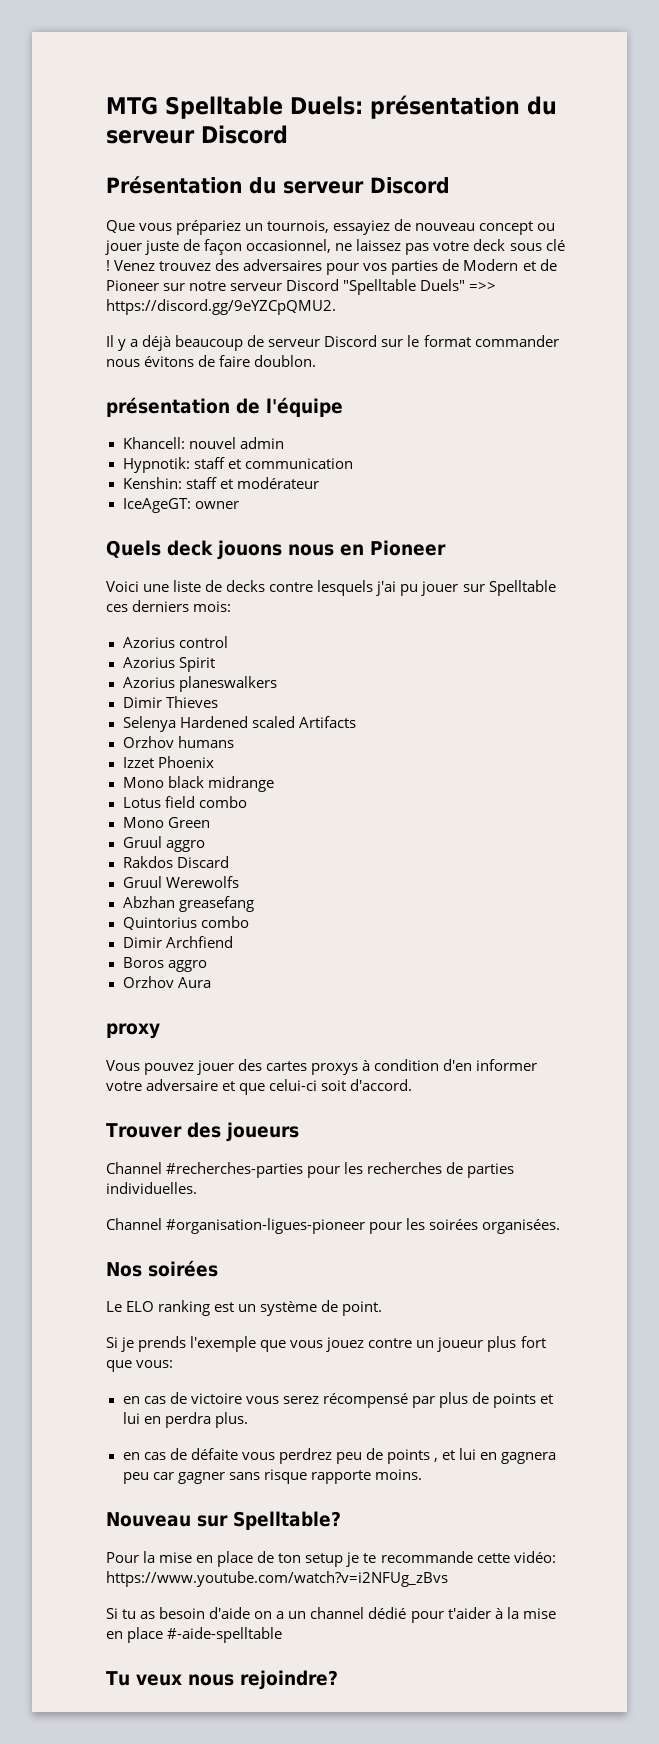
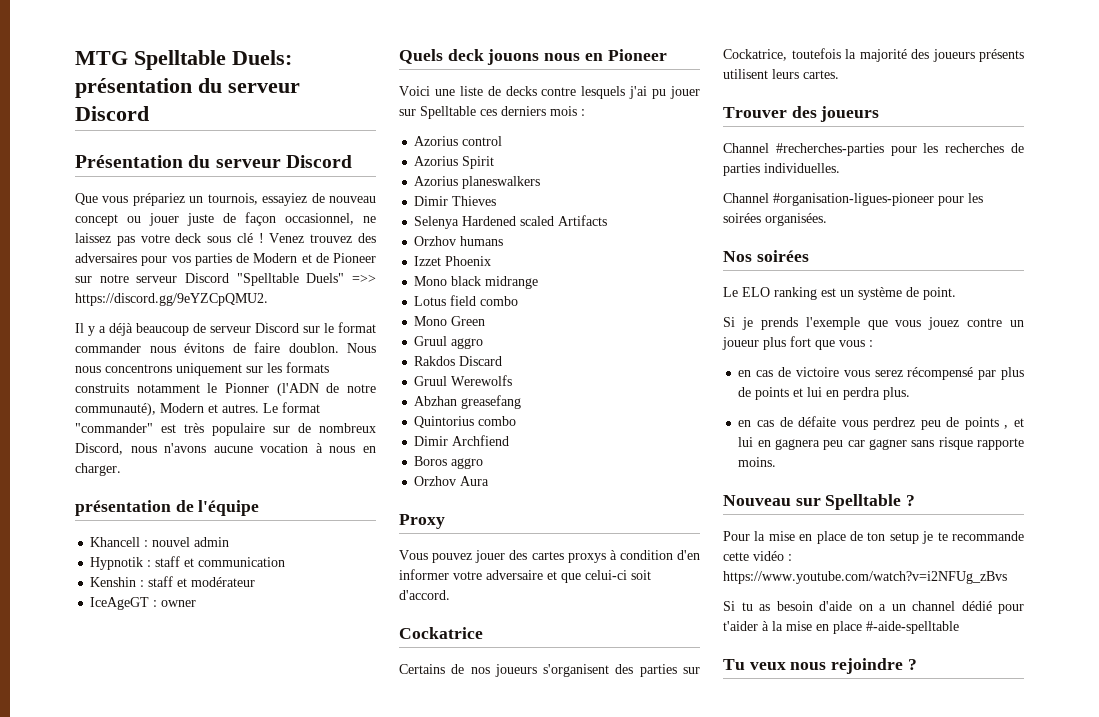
+ Nous nous concentrons uniquement sur les formats construits notamment le Pionner (l'ADN de notre communauté), Modern et autres. Le format "commander" est très populaire sur de nombreux Discord, nous n'avons aucune vocation à nous en charger.
- Khancell: nouvel admin
+ Khancell : nouvel admin
- Hypnotik: staff et communication
+ Hypnotik : staff et communication
- Kenshin: staff et modérateur
+ Kenshin : staff et modérateur
- IceAgeGT: owner
+ IceAgeGT : owner
- Voici une liste de decks contre lesquels j'ai pu jouer sur Spelltable ces derniers mois:
+ Voici une liste de decks contre lesquels j'ai pu jouer sur Spelltable ces derniers mois :
- proxy
+ Proxy
+ Cockatrice
+ Certains de nos joueurs s'organisent des parties sur Cockatrice, toutefois la majorité des joueurs présents utilisent leurs cartes.
- Si je prends l'exemple que vous jouez contre un joueur plus fort que vous:
+ Si je prends l'exemple que vous jouez contre un joueur plus fort que vous :
- Nouveau sur Spelltable?
+ Nouveau sur Spelltable ?
- Pour la mise en place de ton setup je te recommande cette vidéo: https://www.youtube.com/watch?v=i2NFUg_zBvs
+ Pour la mise en place de ton setup je te recommande cette vidéo : https://www.youtube.com/watch?v=i2NFUg_zBvs
- Tu veux nous rejoindre?
+ Tu veux nous rejoindre ?

